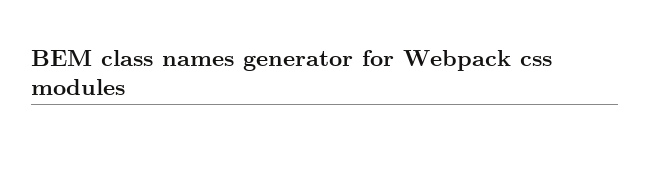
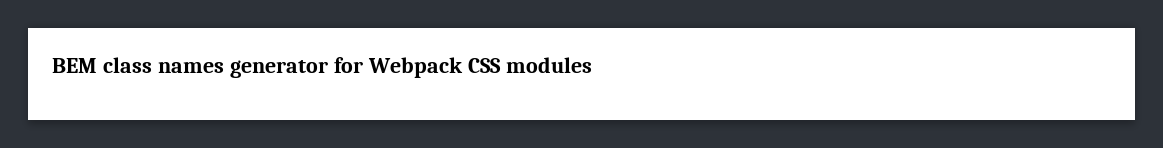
- BEM class names generator for Webpack css modules
+ BEM class names generator for Webpack CSS modules

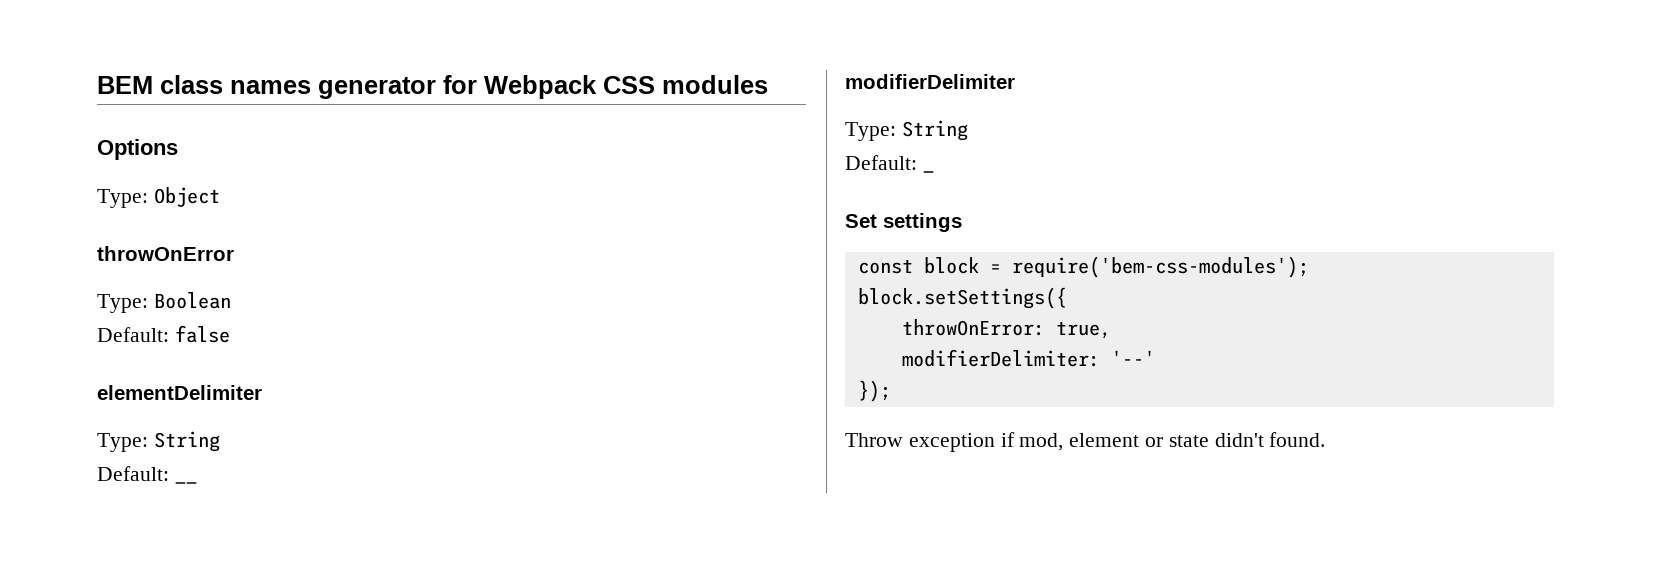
+ Options
+ Type: Object
+ throwOnError
+ Type: Boolean
+ Default: false
+ elementDelimiter
+ Type: String
+ Default: __
+ modifierDelimiter
+ Type: String
+ Default: _
+ Set settings
+ const block = require('bem-css-modules');
+ block.setSettings({
+ throwOnError: true,
+ modifierDelimiter: '--'
+ });
+ Throw exception if mod, element or state didn't found.

